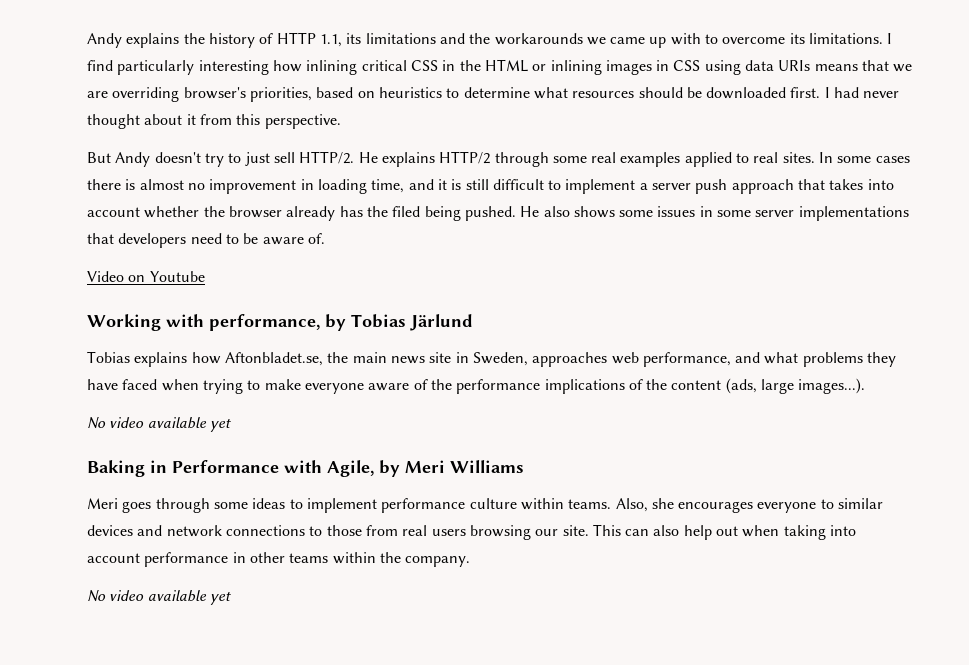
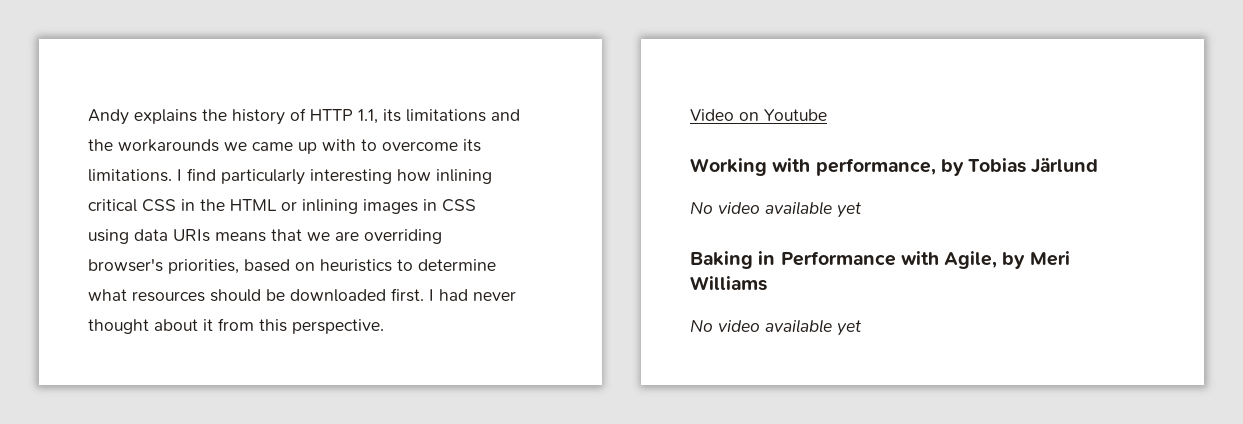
- But Andy doesn't try to just sell HTTP/2. He explains HTTP/2 through some real examples applied to real sites. In some cases there is almost no improvement in loading time, and it is still difficult to implement a server push approach that takes into account whether the browser already has the filed being pushed. He also shows some issues in some server implementations that developers need to be aware of.
- Tobias explains how Aftonbladet.se, the main news site in Sweden, approaches web performance, and what problems they have faced when trying to make everyone aware of the performance implications of the content (ads, large images...).
- Meri goes through some ideas to implement performance culture within teams. Also, she encourages everyone to similar devices and network connections to those from real users browsing our site. This can also help out when taking into account performance in other teams within the company.

